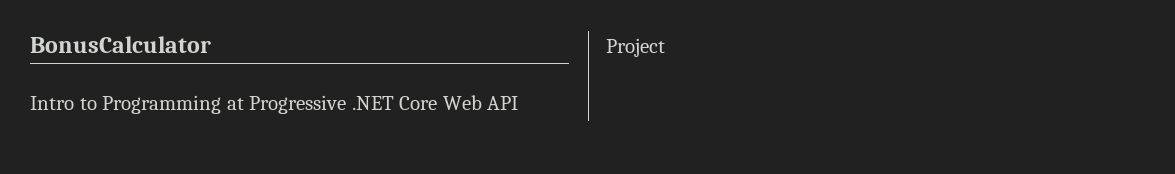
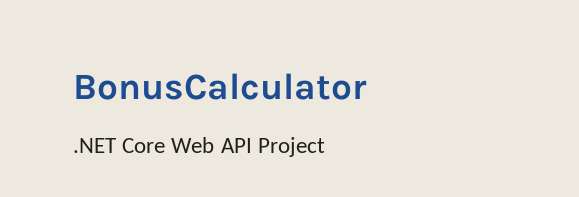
- Intro to Programming at Progressive .NET Core Web API Project
+ .NET Core Web API Project

